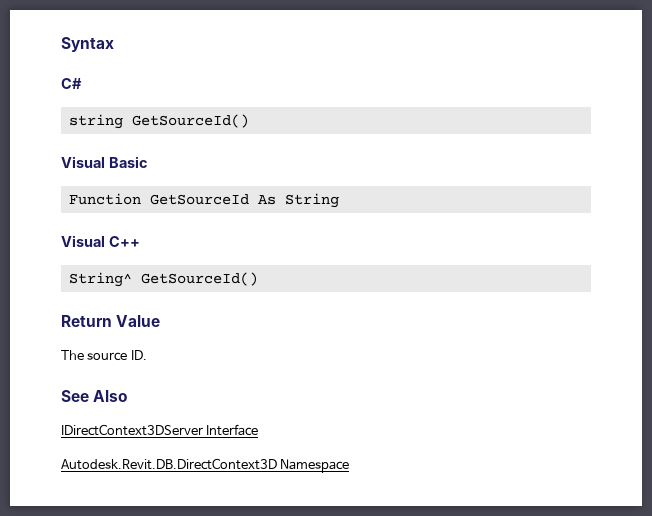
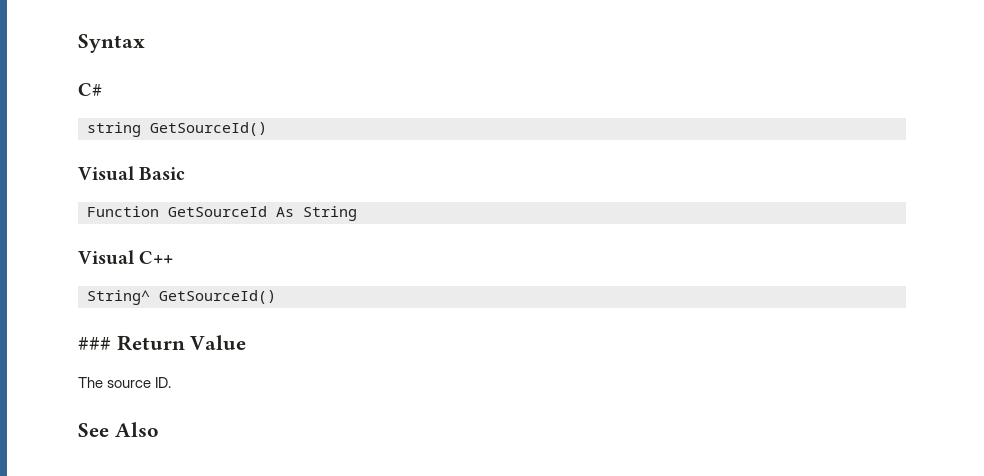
- Return Value
+ ### Return Value
- IDirectContext3DServer Interface
- Autodesk.Revit.DB.DirectContext3D Namespace

